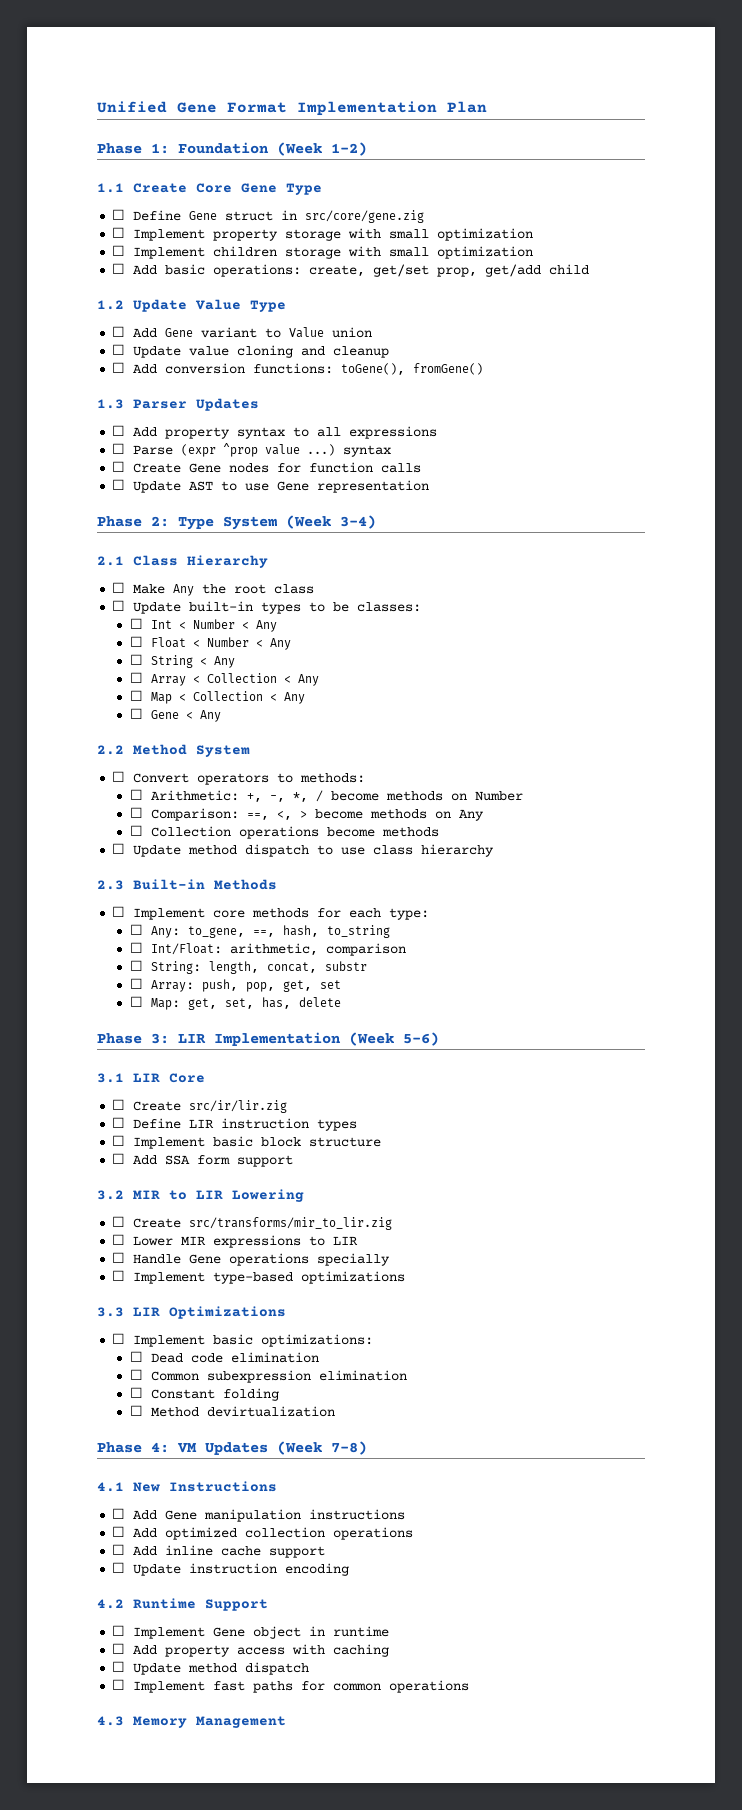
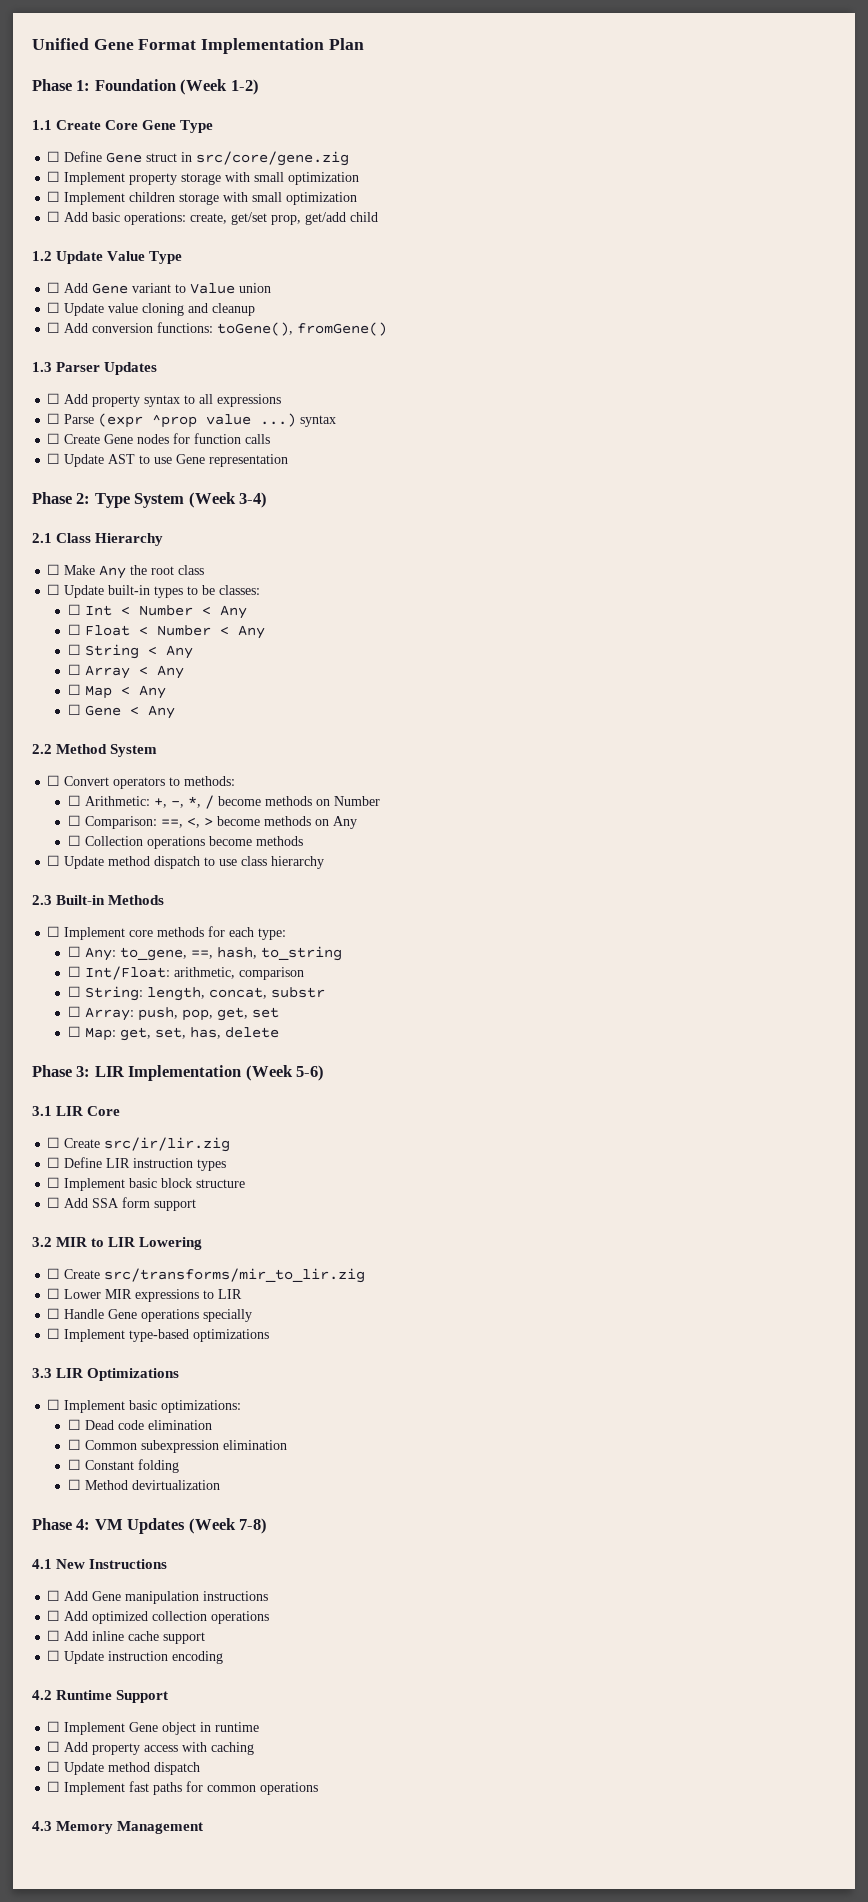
- ☐ Array < Collection < Any
+ ☐ Array < Any
- ☐ Map < Collection < Any
+ ☐ Map < Any

